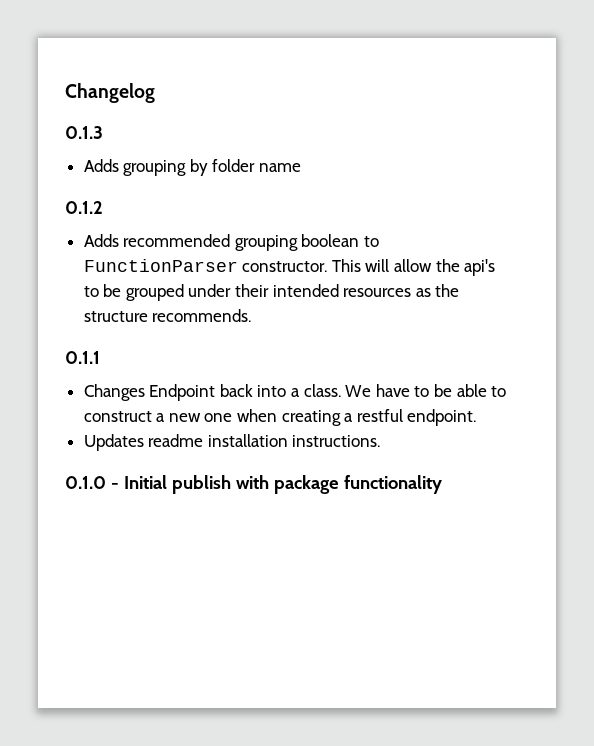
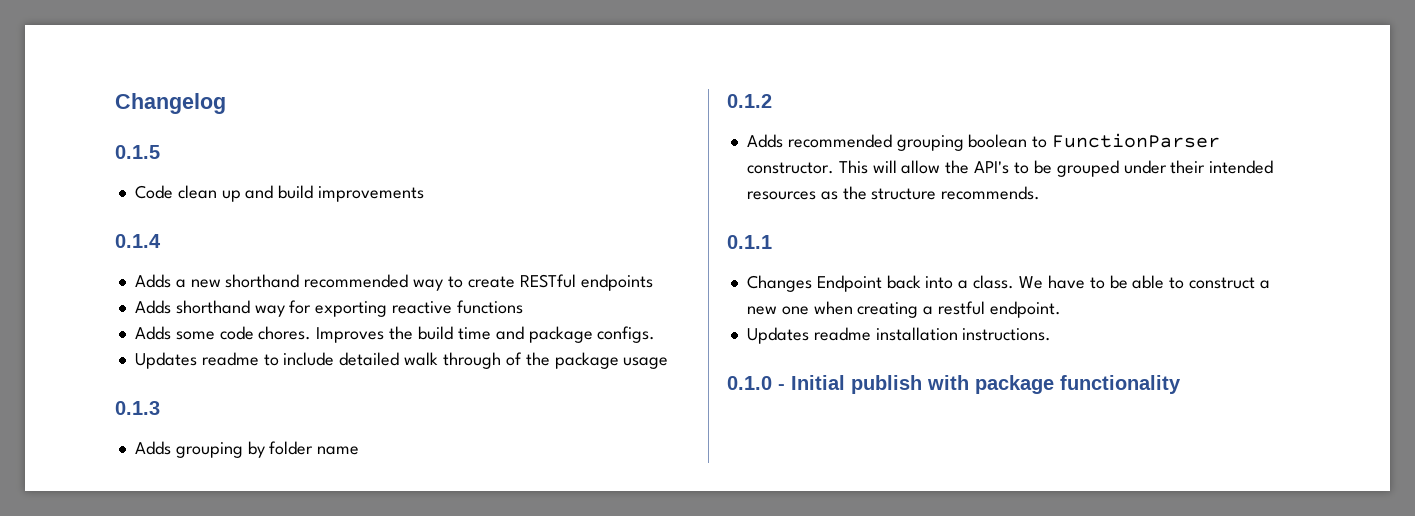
+ 0.1.5
+ Code clean up and build improvements
+ 0.1.4
+ Adds a new shorthand recommended way to create RESTful endpoints
+ Adds shorthand way for exporting reactive functions
+ Adds some code chores. Improves the build time and package configs.
+ Updates readme to include detailed walk through of the package usage
- This will allow the api's to be grouped under their intended resources as the structure recommends.
+ This will allow the API's to be grouped under their intended resources as the structure recommends.

